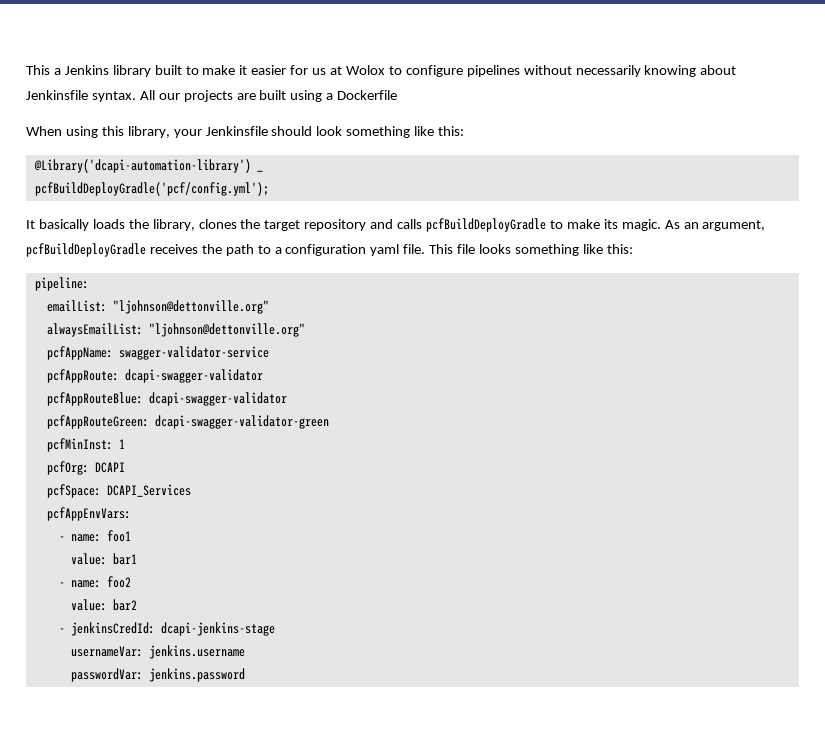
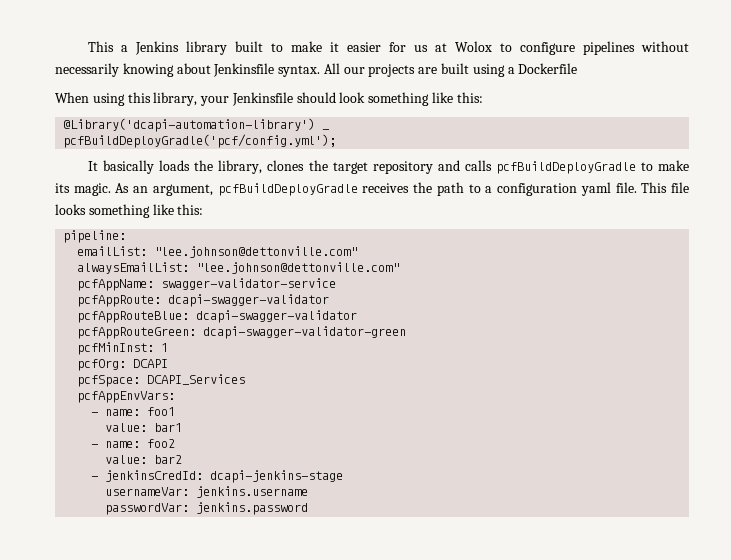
- emailList: "ljohnson@dettonville.org"
+ emailList: "lee.johnson@dettonville.com"
- alwaysEmailList: "ljohnson@dettonville.org"
+ alwaysEmailList: "lee.johnson@dettonville.com"

